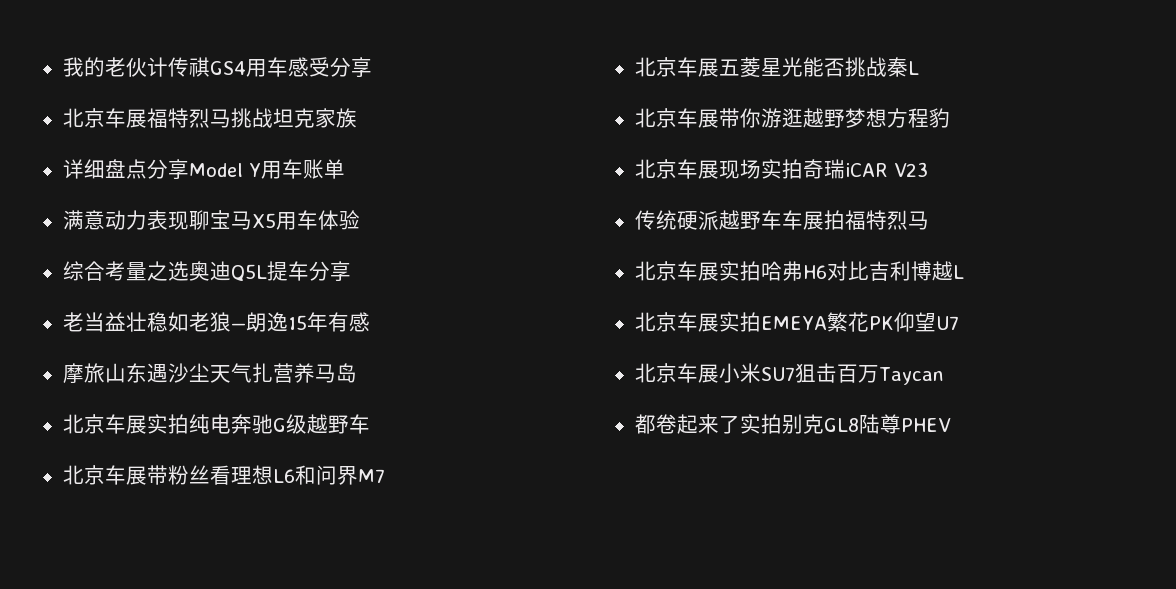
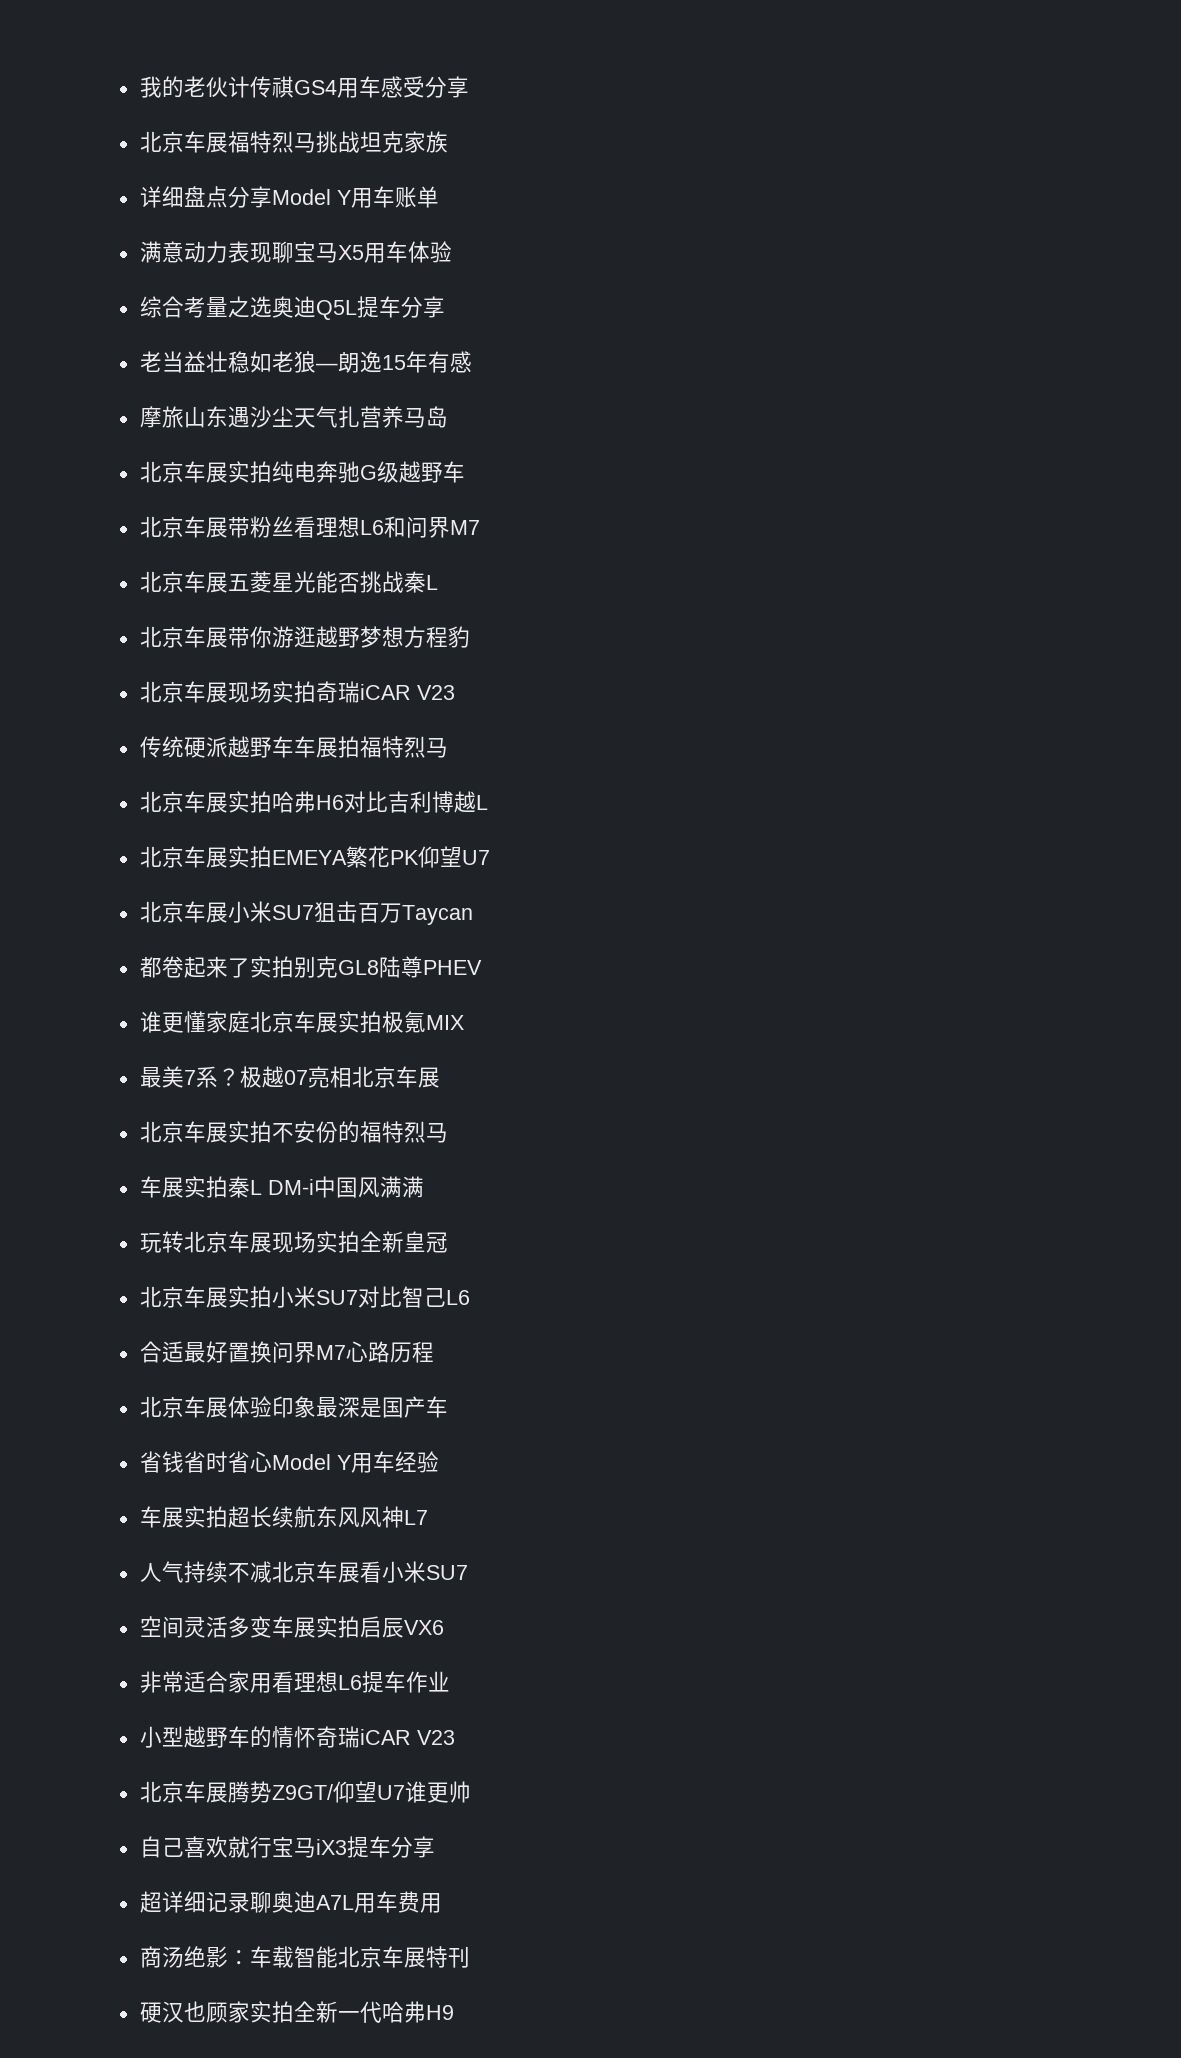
+ 谁更懂家庭北京车展实拍极氪MIX
+ 最美7系？极越07亮相北京车展
+ 北京车展实拍不安份的福特烈马
+ 车展实拍秦L DM-i中国风满满
+ 玩转北京车展现场实拍全新皇冠
+ 北京车展实拍小米SU7对比智己L6
+ 合适最好置换问界M7心路历程
+ 北京车展体验印象最深是国产车
+ 省钱省时省心Model Y用车经验
+ 车展实拍超长续航东风风神L7
+ 人气持续不减北京车展看小米SU7
+ 空间灵活多变车展实拍启辰VX6
+ 非常适合家用看理想L6提车作业
+ 小型越野车的情怀奇瑞iCAR V23
+ 北京车展腾势Z9GT/仰望U7谁更帅
+ 自己喜欢就行宝马iX3提车分享
+ 超详细记录聊奥迪A7L用车费用
+ 商汤绝影：车载智能北京车展特刊
+ 硬汉也顾家实拍全新一代哈弗H9

